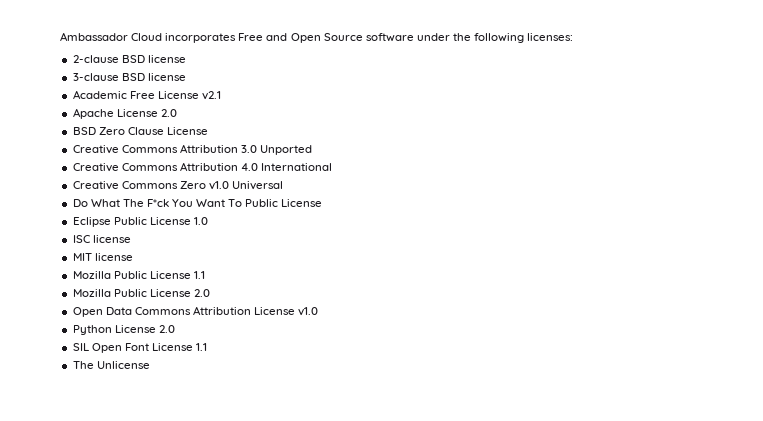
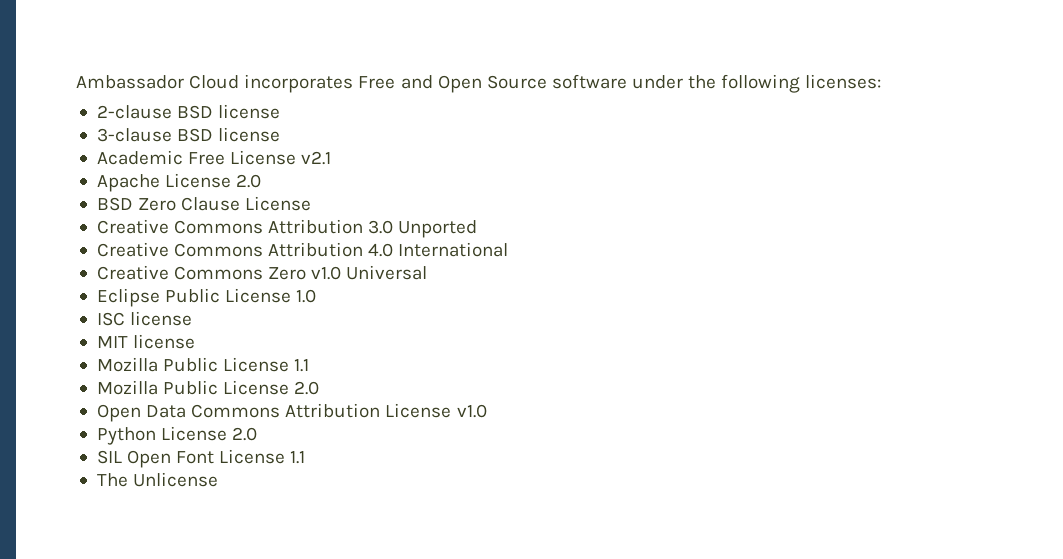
- Do What The F*ck You Want To Public License

